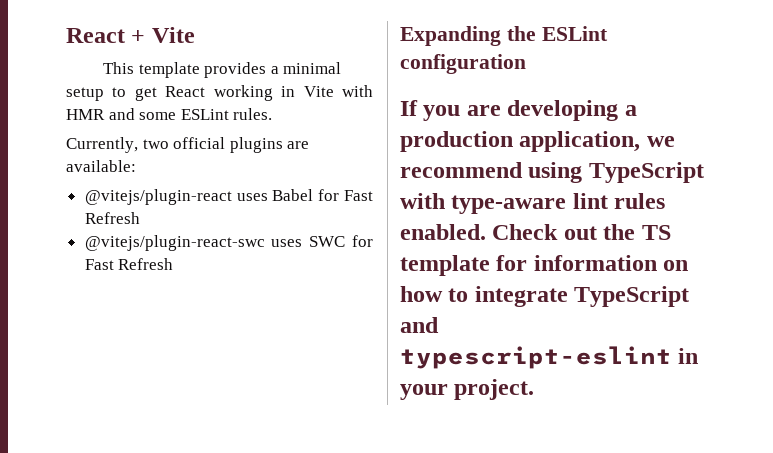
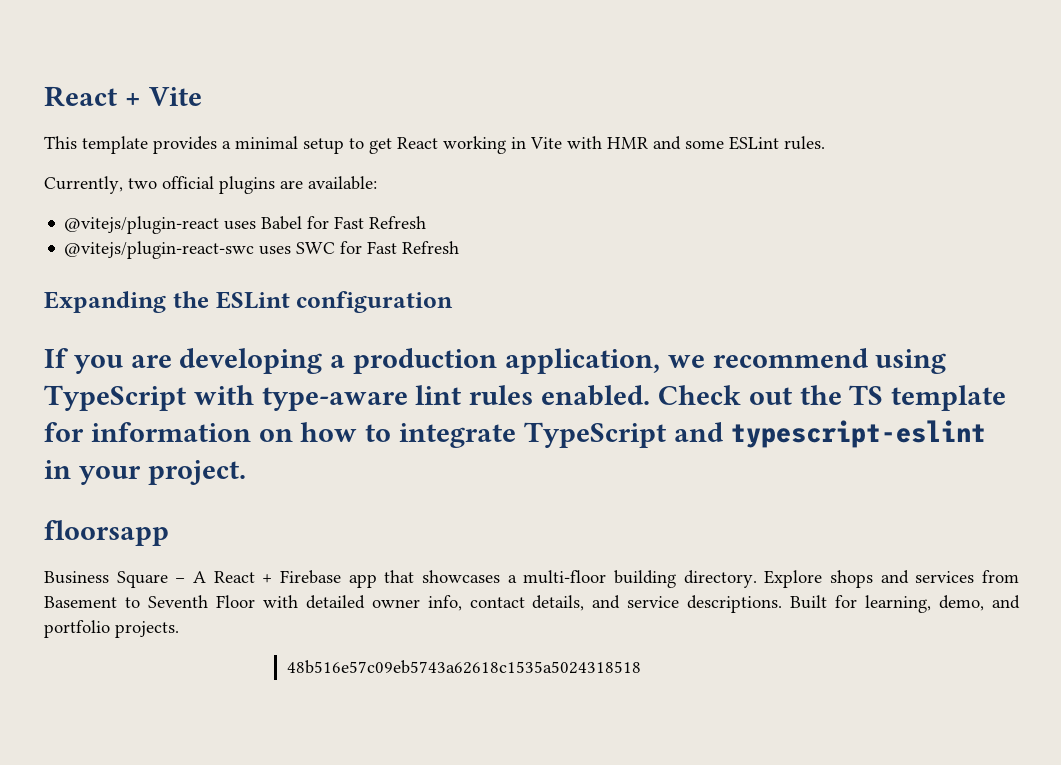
+ floorsapp
+ Business Square – A React + Firebase app that showcases a multi-floor building directory. Explore shops and services from Basement to Seventh Floor with detailed owner info, contact details, and service descriptions. Built for learning, demo, and portfolio projects.
+ 48b516e57c09eb5743a62618c1535a5024318518

